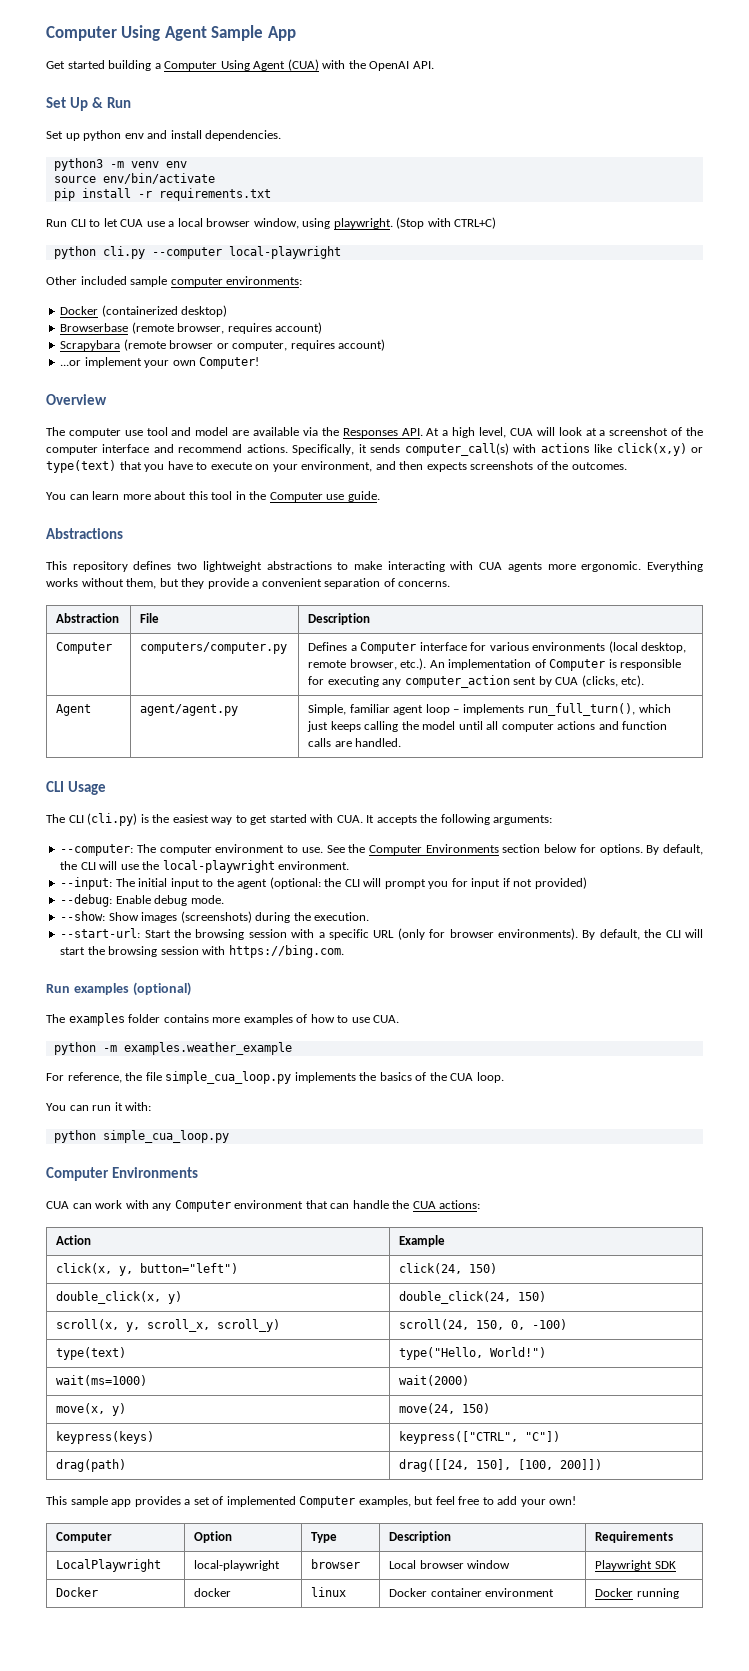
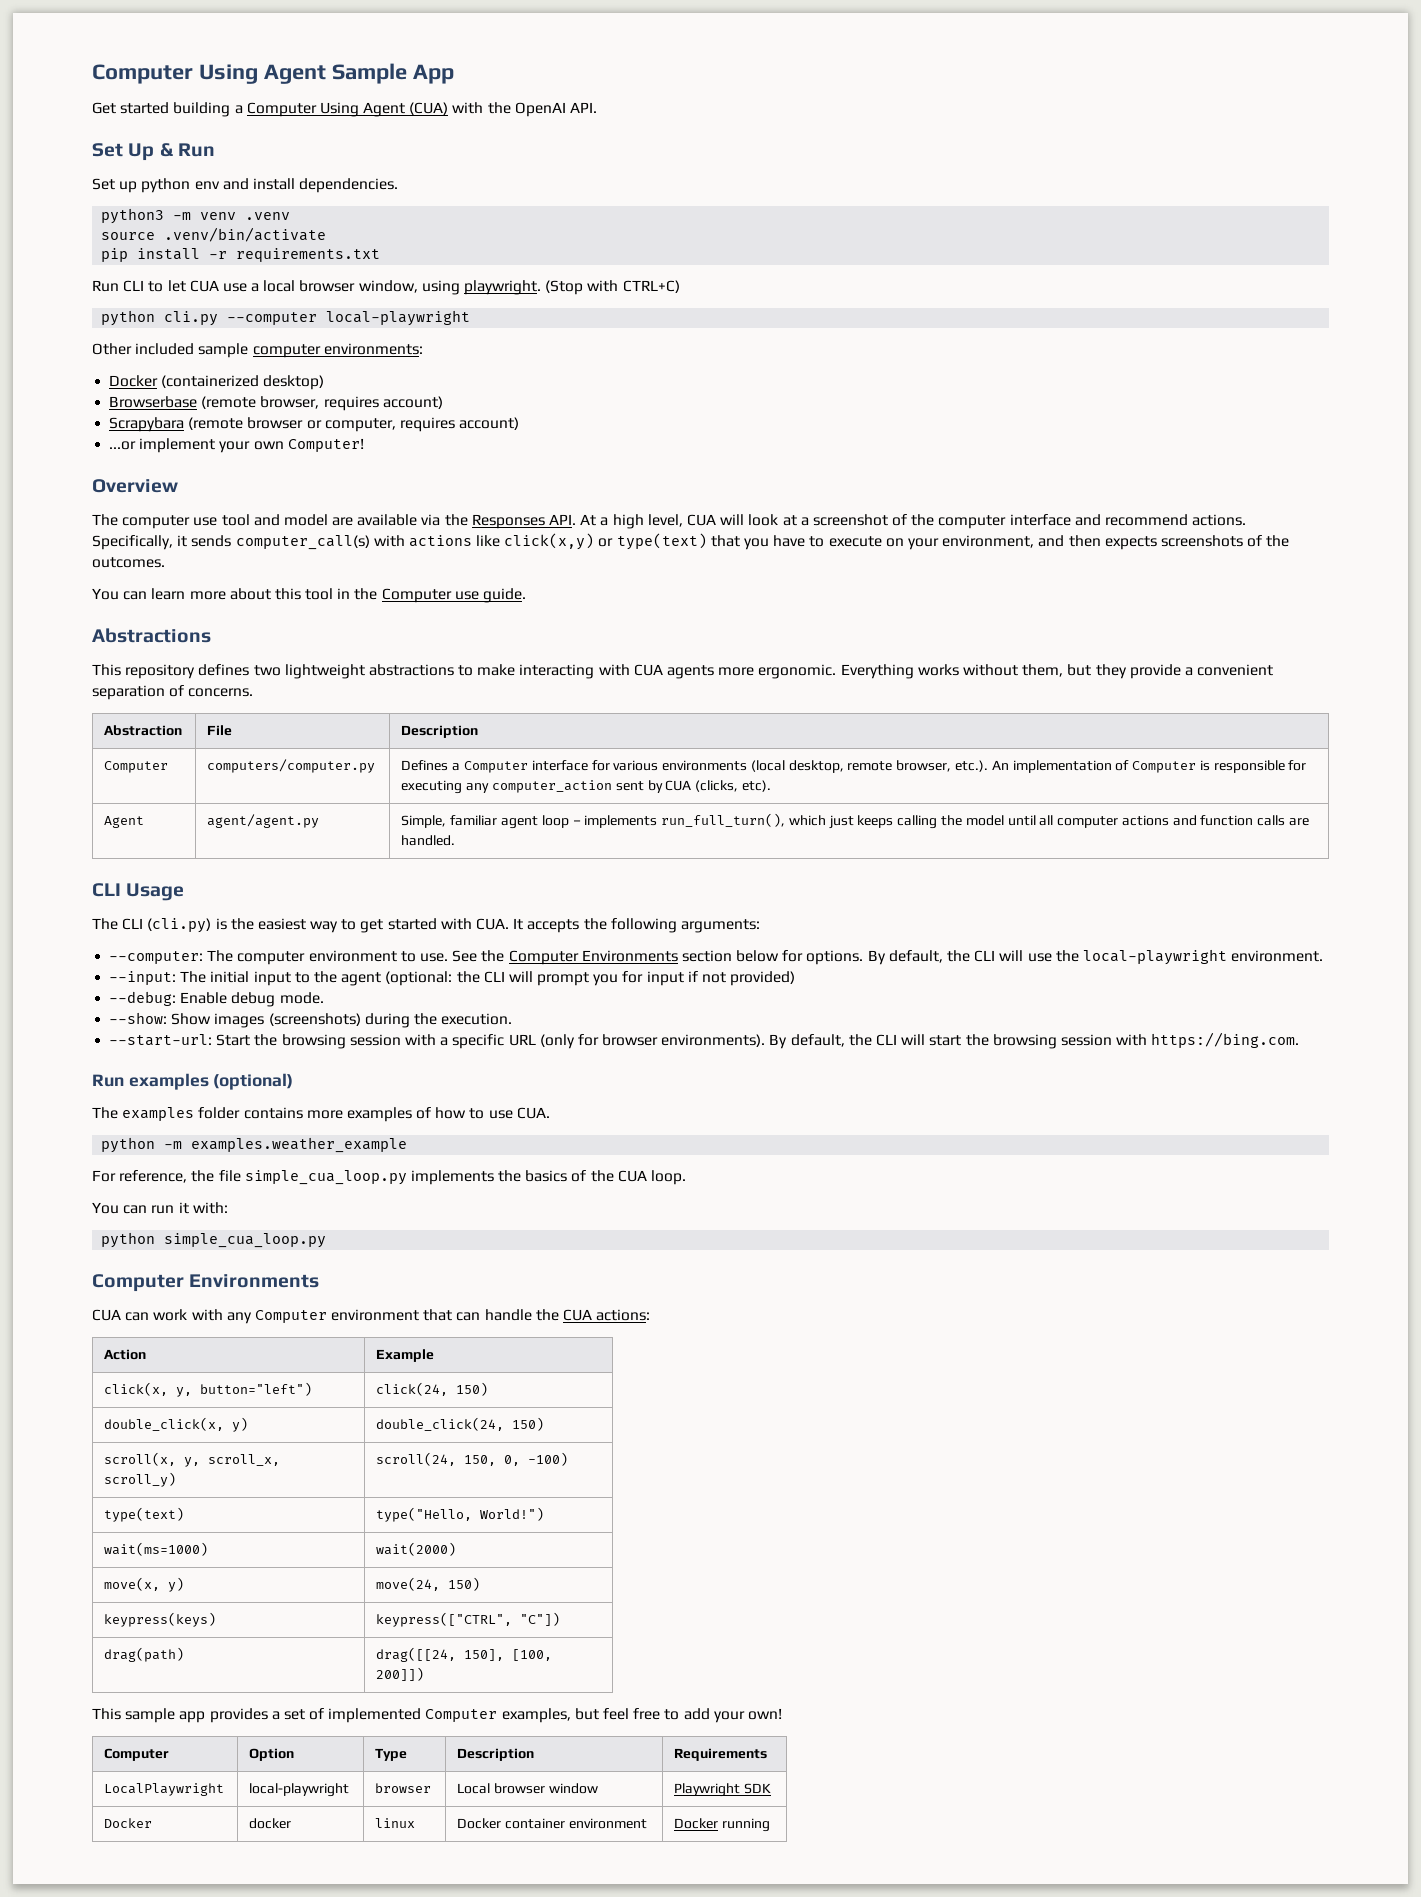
- python3 -m venv env
+ python3 -m venv .venv
- source env/bin/activate
+ source .venv/bin/activate

